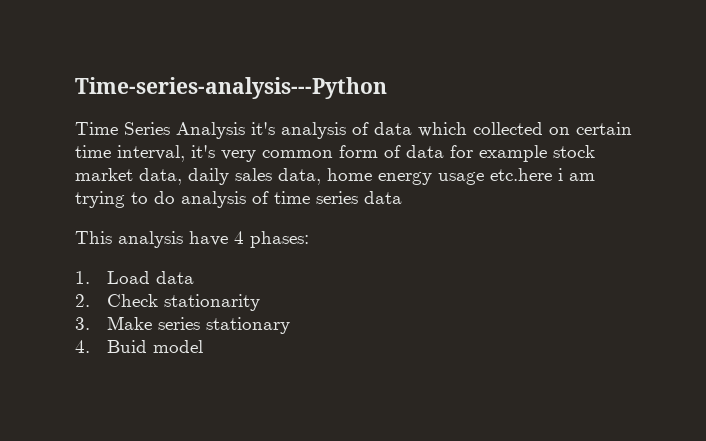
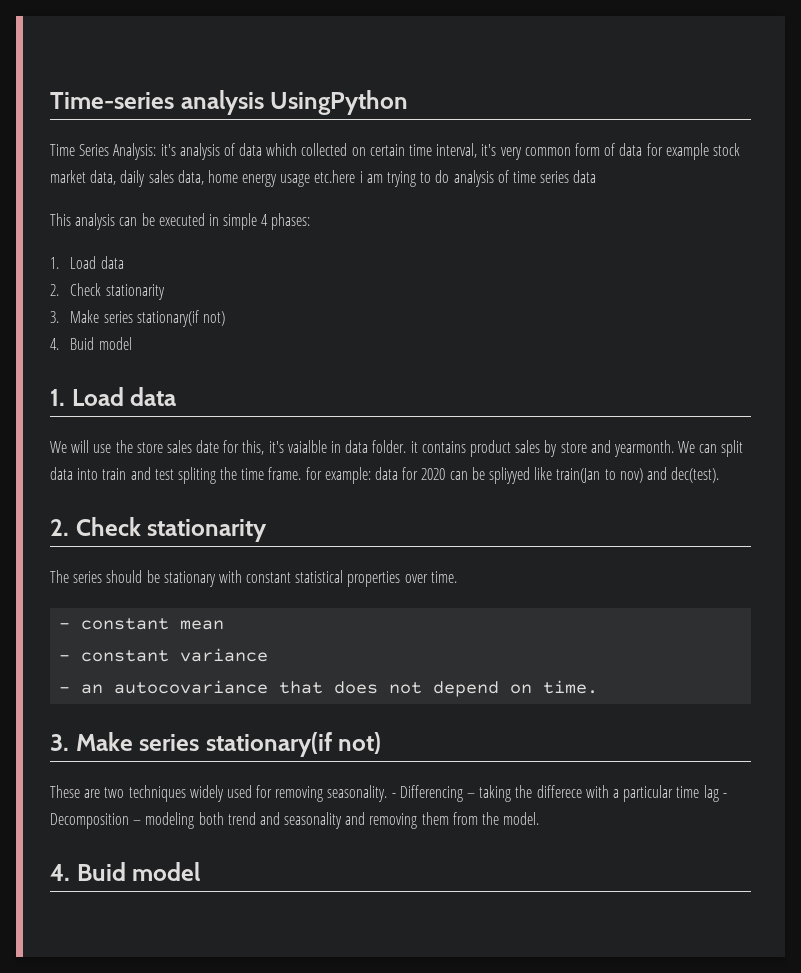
- Time-series-analysis---Python
+ Time-series analysis UsingPython
- Time Series Analysis it's analysis of data which collected on certain time interval, it's very common form of data for example stock market data, daily sales data, home energy usage etc.here i am trying to do analysis of time series data
+ Time Series Analysis: it's analysis of data which collected on certain time interval, it's very common form of data for example stock market data, daily sales data, home energy usage etc.here i am trying to do analysis of time series data
- This analysis have 4 phases:
+ This analysis can be executed in simple 4 phases:
  1. Load data
  2. Check stationarity
- 3. Make series stationary
+ 3. Make series stationary(if not)
+ 4. Buid model
+ 1. Load data
+ We will use the store sales date for this, it's vaialble in data folder. it contains product sales by store and yearmonth. We can split data into train and test spliting the time frame. for example: data for 2020 can be spliyyed like train(Jan to nov) and dec(test).
+ 2. Check stationarity
+ The series should be stationary with constant statistical properties over time.
+ - constant mean
+ - constant variance
+ - an autocovariance that does not depend on time.
+ 3. Make series stationary(if not)
+ These are two techniques widely used for removing seasonality. - Differencing – taking the differece with a particular time lag - Decomposition – modeling both trend and seasonality and removing them from the model.

